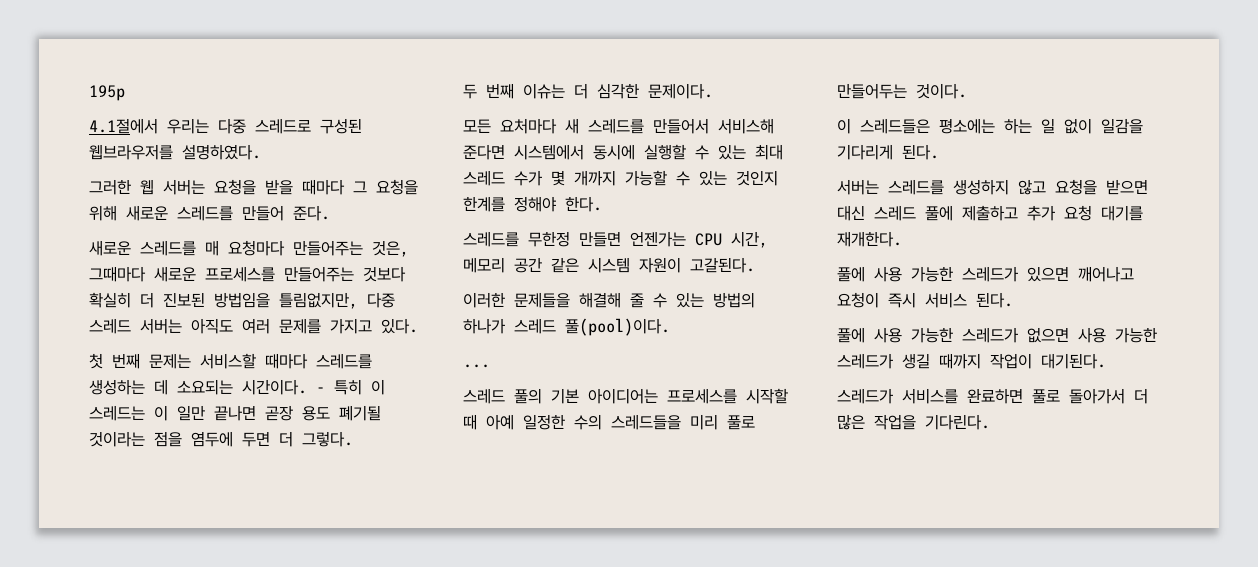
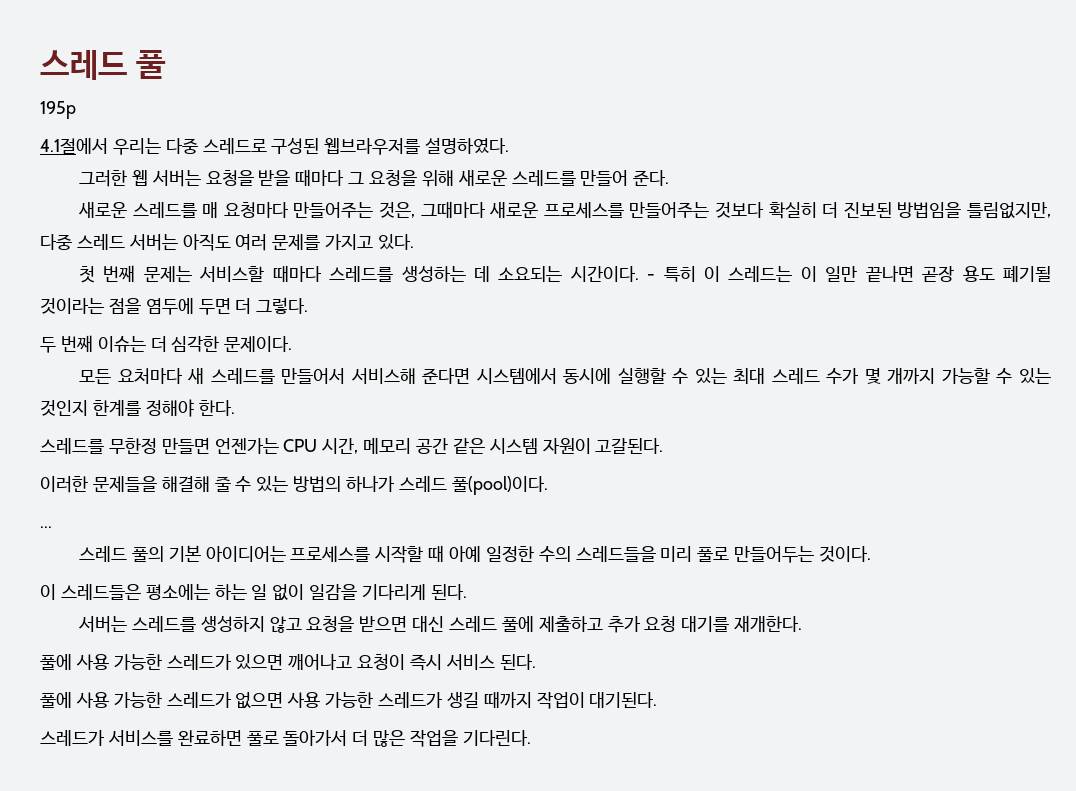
+ 스레드 풀

